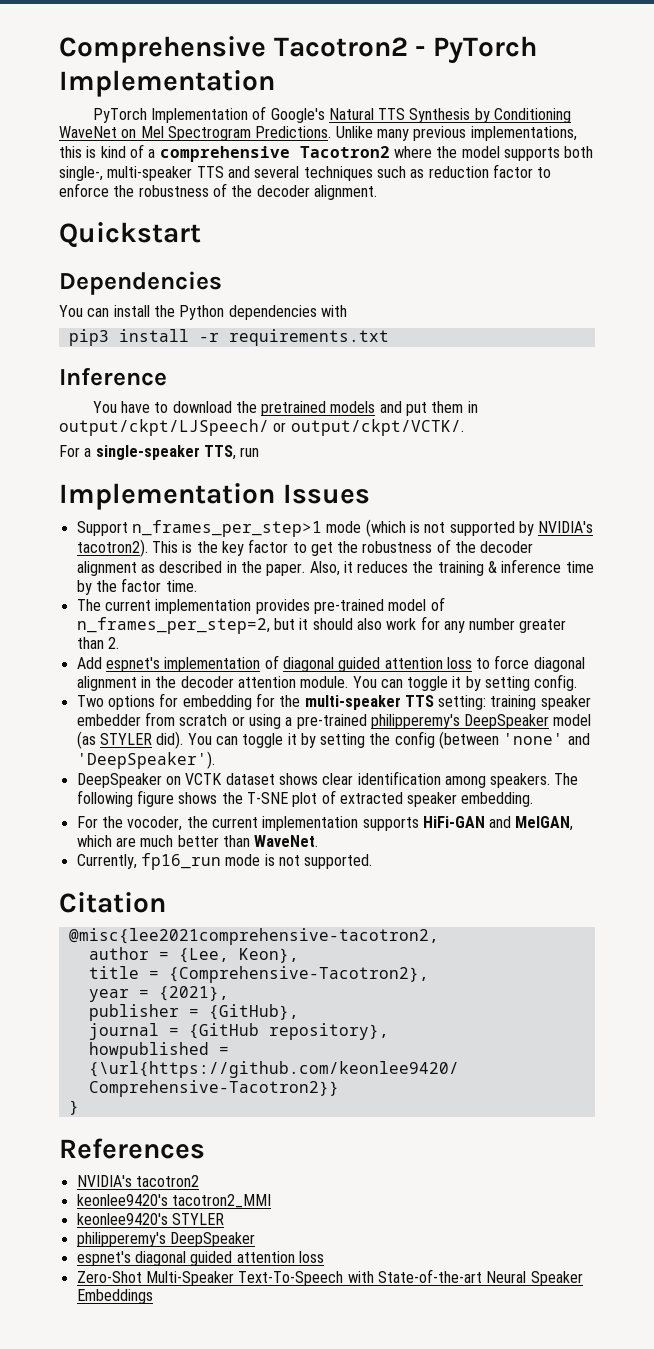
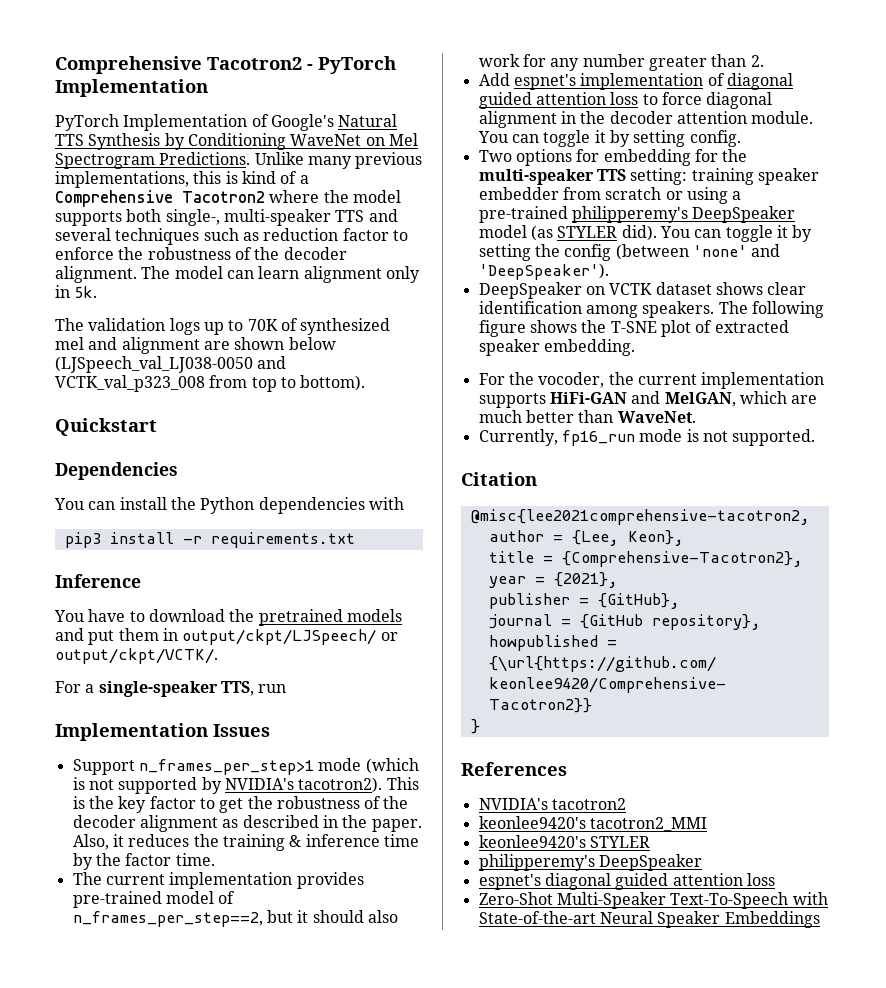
- Unlike many previous implementations, this is kind of a comprehensive Tacotron2 where the model supports both single-, multi-speaker TTS and several techniques such as reduction factor to enforce the robustness of the decoder alignment.
+ Unlike many previous implementations, this is kind of a Comprehensive Tacotron2 where the model supports both single-, multi-speaker TTS and several techniques such as reduction factor to enforce the robustness of the decoder alignment. The model can learn alignment only in 5k.
+ The validation logs up to 70K of synthesized mel and alignment are shown below (LJSpeech_val_LJ038-0050 and VCTK_val_p323_008 from top to bottom).
- The current implementation provides pre-trained model of n_frames_per_step=2, but it should also work for any number greater than 2.
+ The current implementation provides pre-trained model of n_frames_per_step==2, but it should also work for any number greater than 2.

